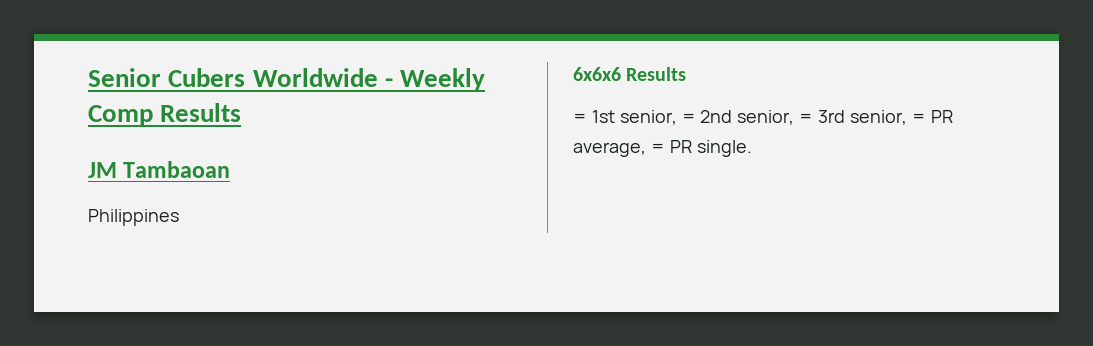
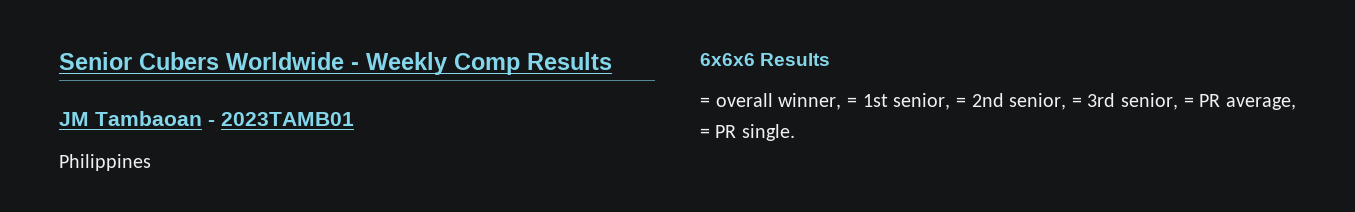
- JM Tambaoan
+ JM Tambaoan - 2023TAMB01
- = 1st senior, = 2nd senior, = 3rd senior, = PR average, = PR single.
+ = overall winner, = 1st senior, = 2nd senior, = 3rd senior, = PR average, = PR single.

